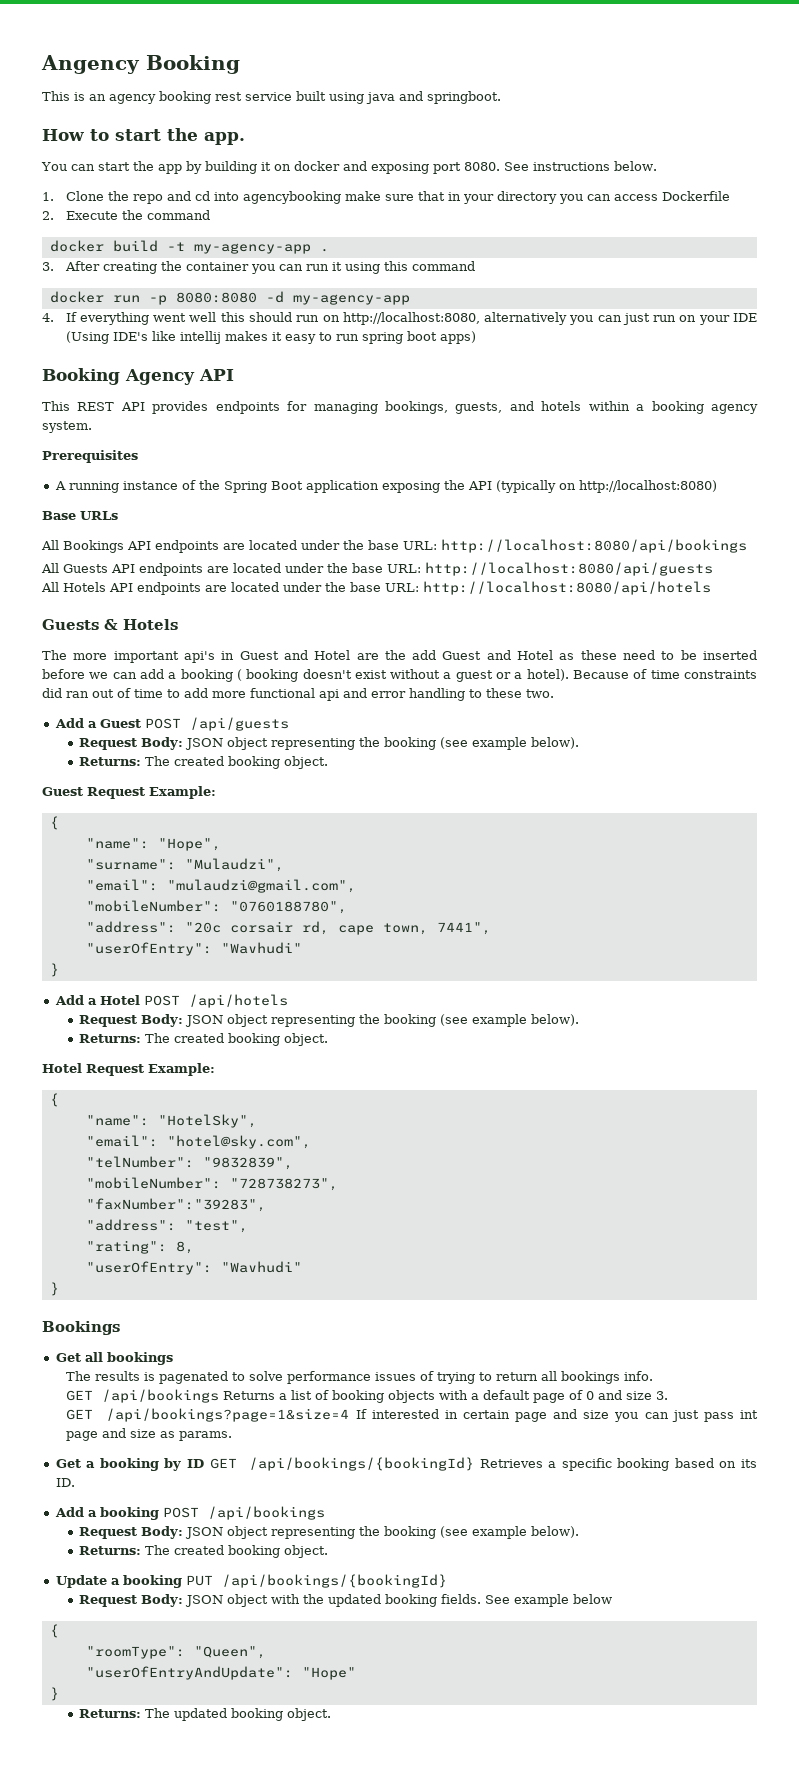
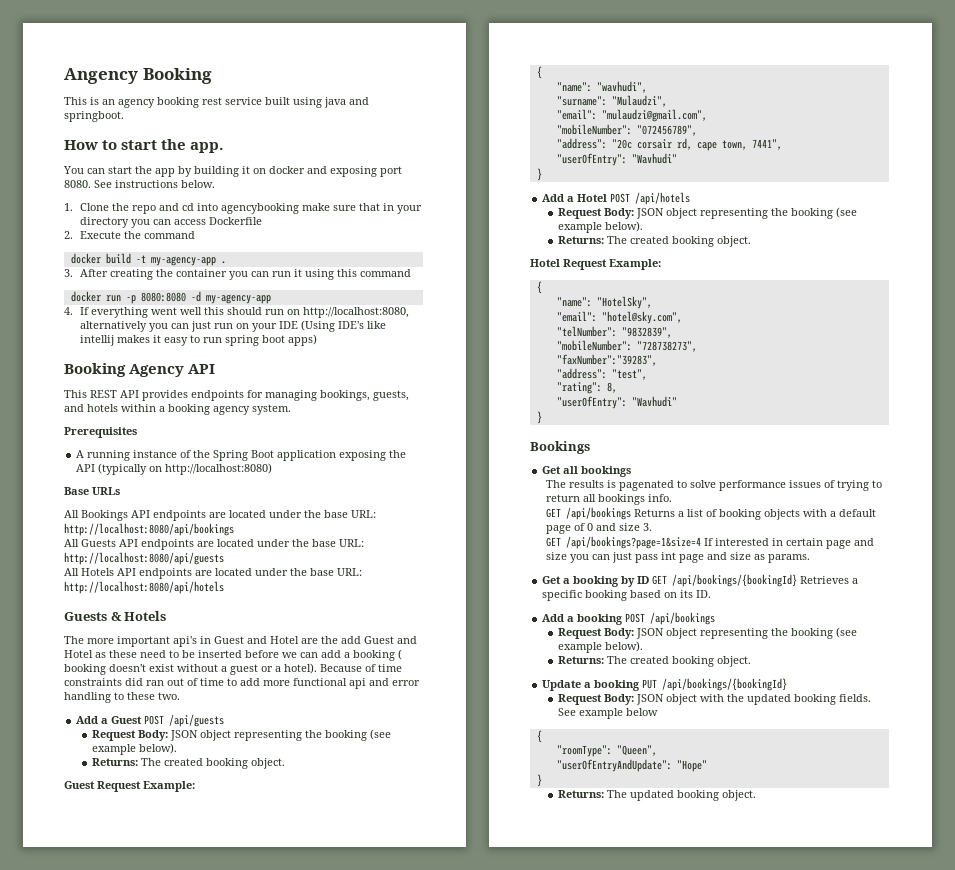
- "name": "Hope",
+ "name": "wavhudi",
- "mobileNumber": "0760188780",
+ "mobileNumber": "072456789",

